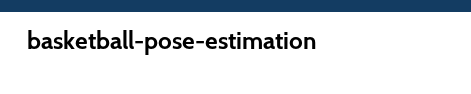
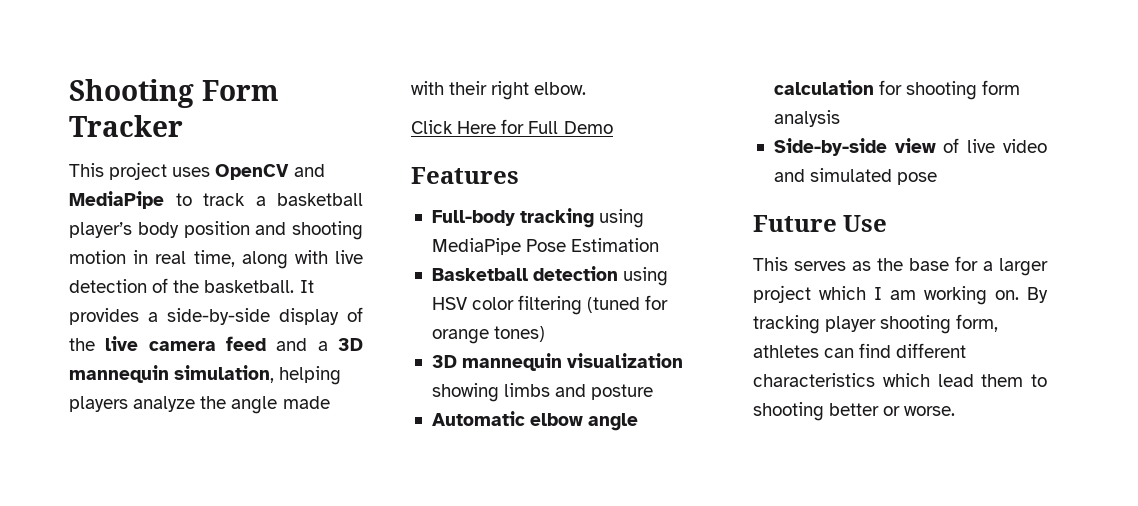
- basketball-pose-estimation
+ Shooting Form Tracker
+ This project uses OpenCV and MediaPipe to track a basketball player’s body position and shooting motion in real time, along with live detection of the basketball. It provides a side-by-side display of the live camera feed and a 3D mannequin simulation, helping players analyze the angle made with their right elbow.
+ Click Here for Full Demo
+ Features
+ Full-body tracking using MediaPipe Pose Estimation
+ Basketball detection using HSV color filtering (tuned for orange tones)
+ 3D mannequin visualization showing limbs and posture
+ Automatic elbow angle calculation for shooting form analysis
+ Side-by-side view of live video and simulated pose
+ Future Use
+ This serves as the base for a larger project which I am working on. By tracking player shooting form, athletes can find different characteristics which lead them to shooting better or worse.

